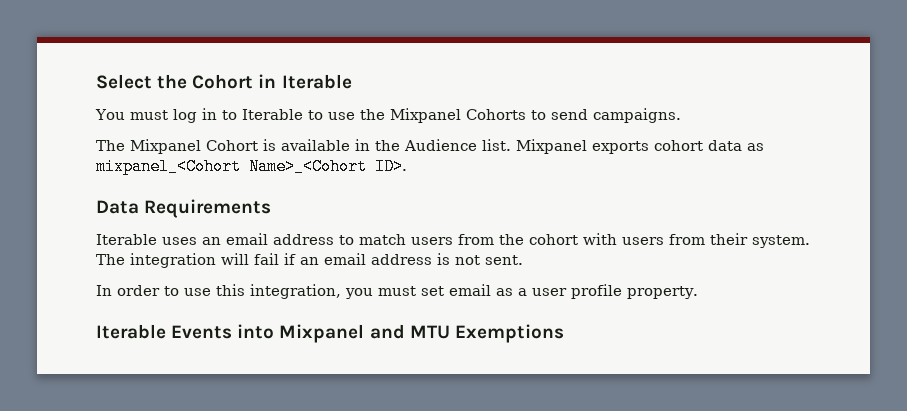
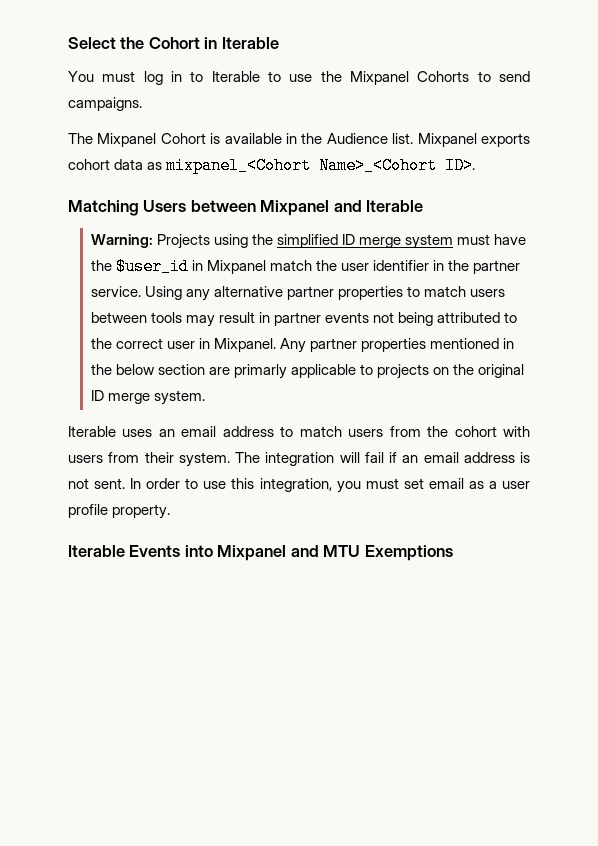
- Data Requirements
+ Matching Users between Mixpanel and Iterable
+ Warning: Projects using the simplified ID merge system must have the $user_id in Mixpanel match the user identifier in the partner service. Using any alternative partner properties to match users between tools may result in partner events not being attributed to the correct user in Mixpanel. Any partner properties mentioned in the below section are primarly applicable to projects on the original ID merge system.
- The integration will fail if an email address is not sent.
- In order to use this integration, you must set email as a user profile property.
+ The integration will fail if an email address is not sent. In order to use this integration, you must set email as a user profile property.

